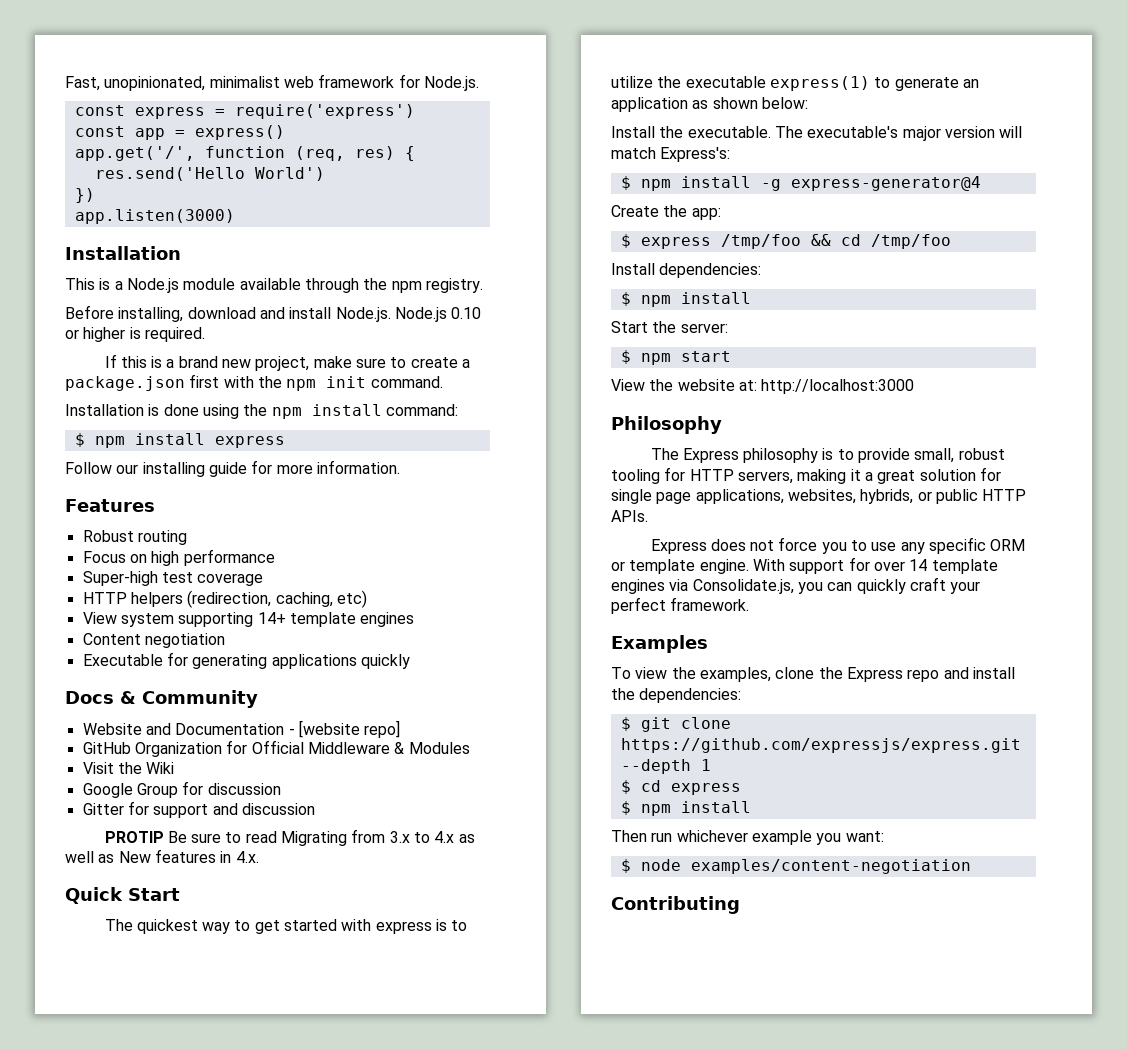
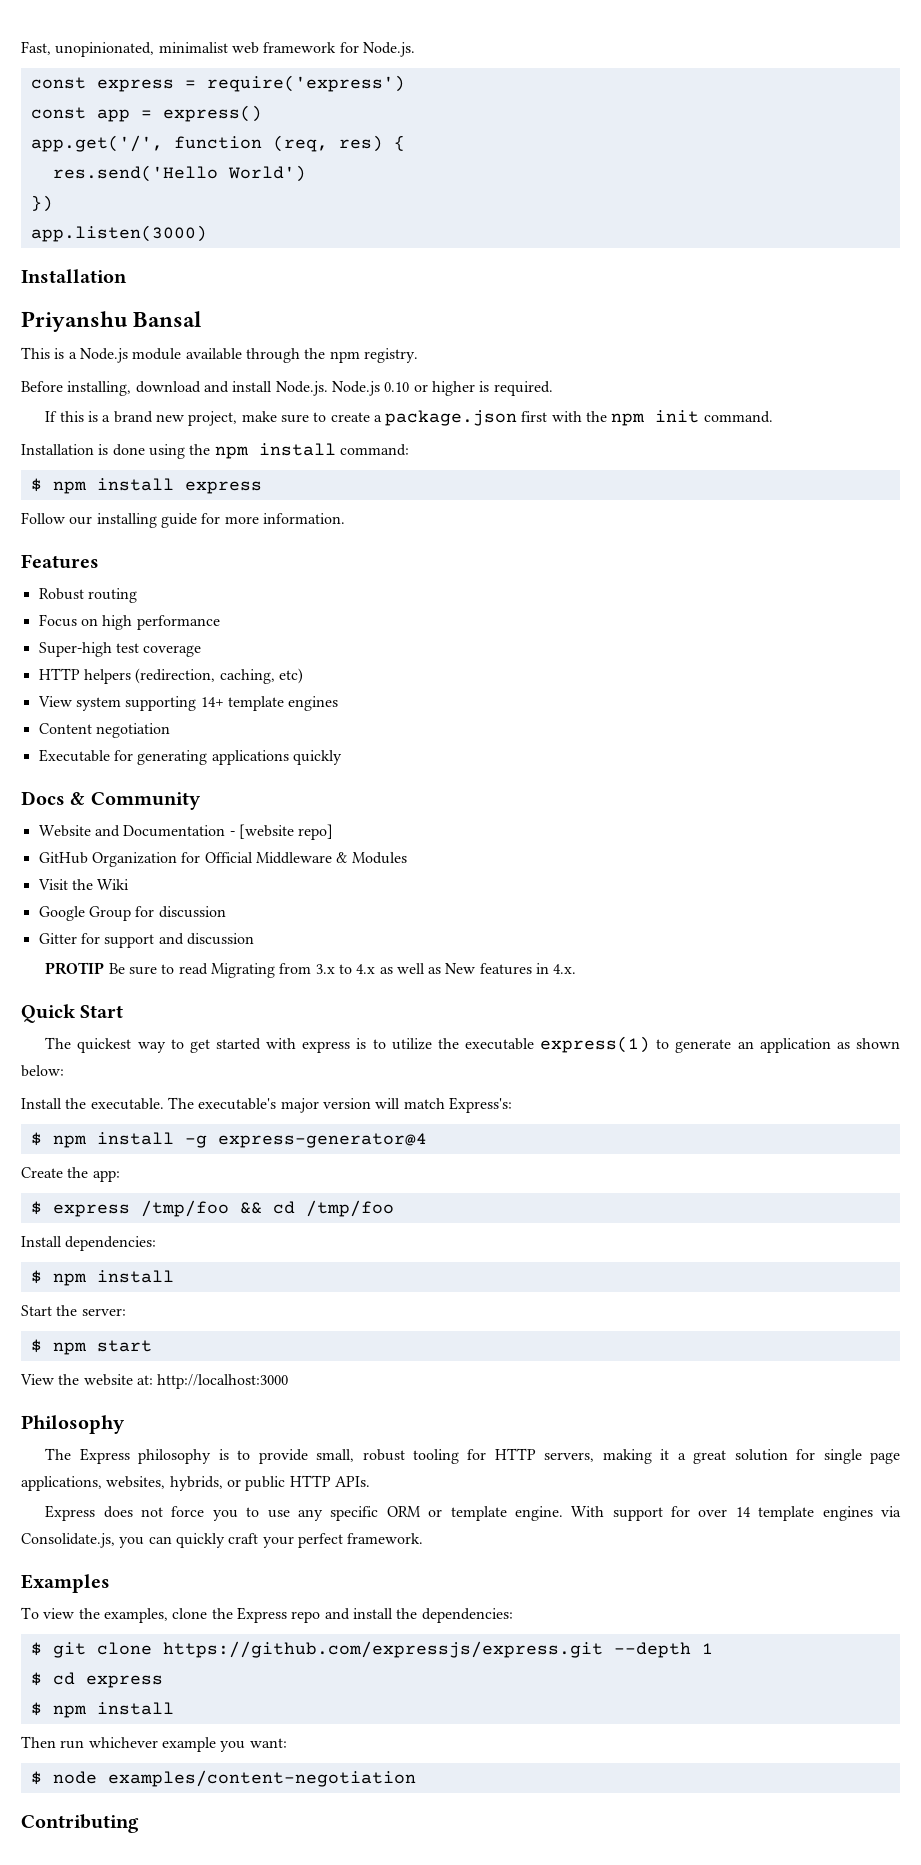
+ Priyanshu Bansal

